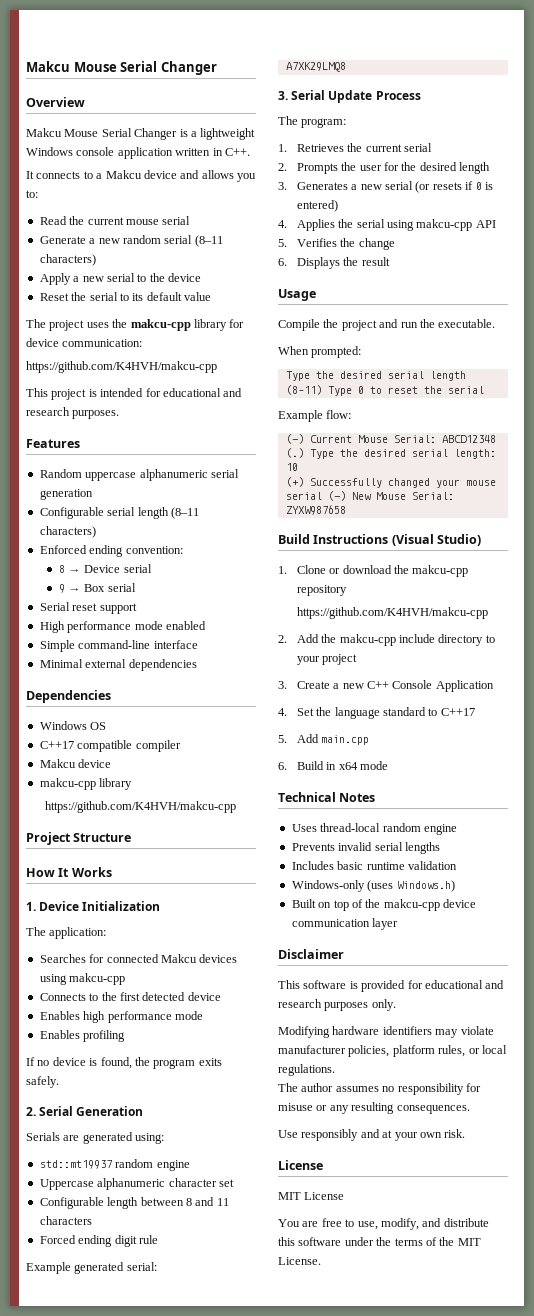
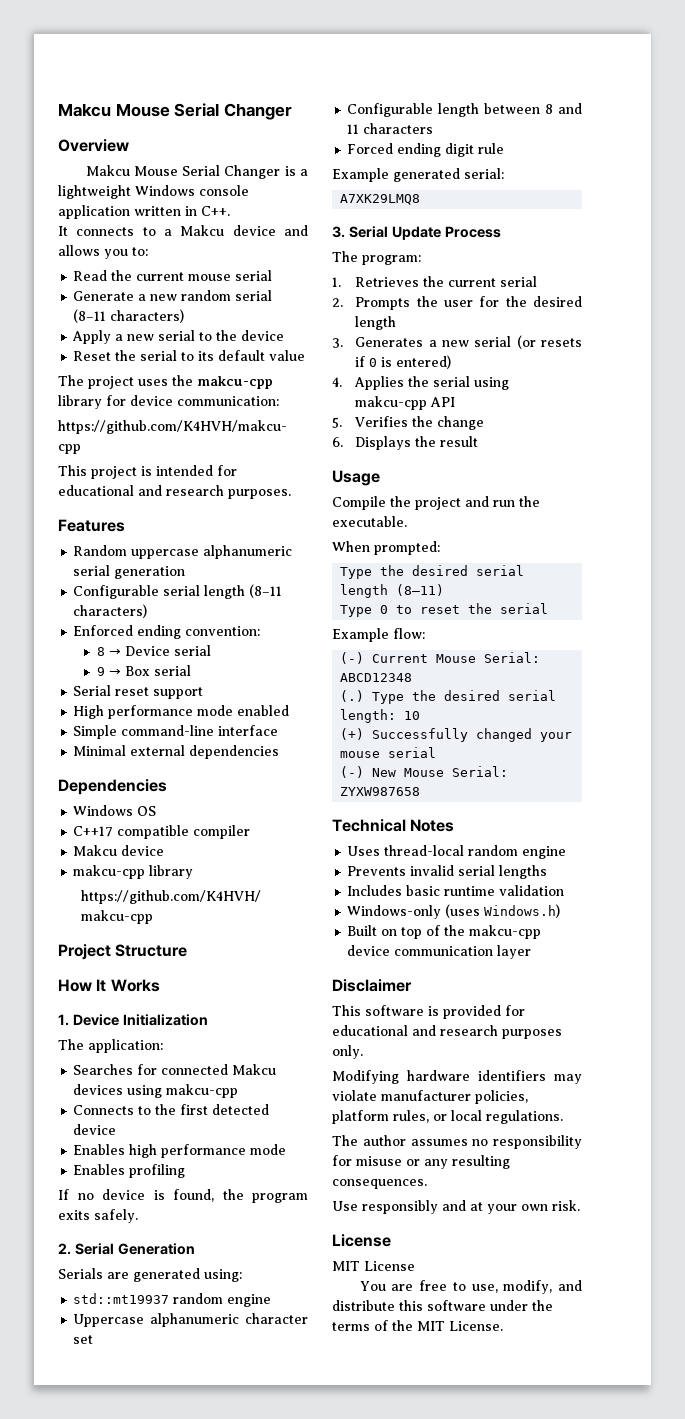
- Type the desired serial length (8–11) Type 0 to reset the serial
+ Type the desired serial length (8–11)
+ Type 0 to reset the serial
- (+) Successfully changed your mouse serial (-) New Mouse Serial: ZYXW987658
+ (+) Successfully changed your mouse serial
+ (-) New Mouse Serial: ZYXW987658
- Build Instructions (Visual Studio)
- 1. Clone or download the makcu-cpp repository
- https://github.com/K4HVH/makcu-cpp
- 2. Add the makcu-cpp include directory to your project
- 3. Create a new C++ Console Application
- 4. Set the language standard to C++17
- 5. Add main.cpp
- 6. Build in x64 mode

